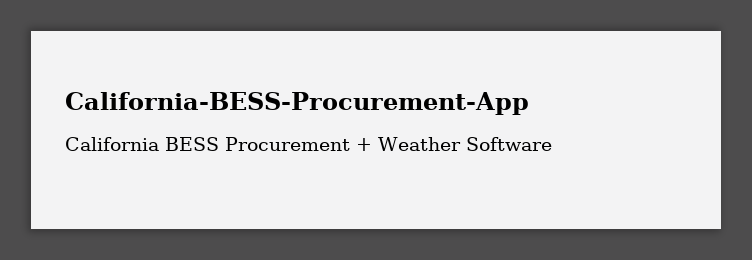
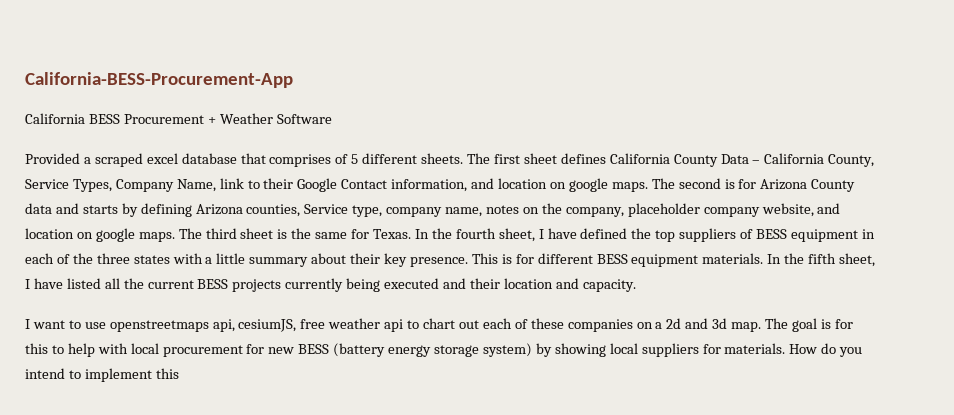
+ Provided a scraped excel database that comprises of 5 different sheets. The first sheet defines California County Data – California County, Service Types, Company Name, link to their Google Contact information, and location on google maps. The second is for Arizona County data and starts by defining Arizona counties, Service type, company name, notes on the company, placeholder company website, and location on google maps. The third sheet is the same for Texas. In the fourth sheet, I have defined the top suppliers of BESS equipment in each of the three states with a little summary about their key presence. This is for different BESS equipment materials. In the fifth sheet, I have listed all the current BESS projects currently being executed and their location and capacity.
+ I want to use openstreetmaps api, cesiumJS, free weather api to chart out each of these companies on a 2d and 3d map. The goal is for this to help with local procurement for new BESS (battery energy storage system) by showing local suppliers for materials. How do you intend to implement this

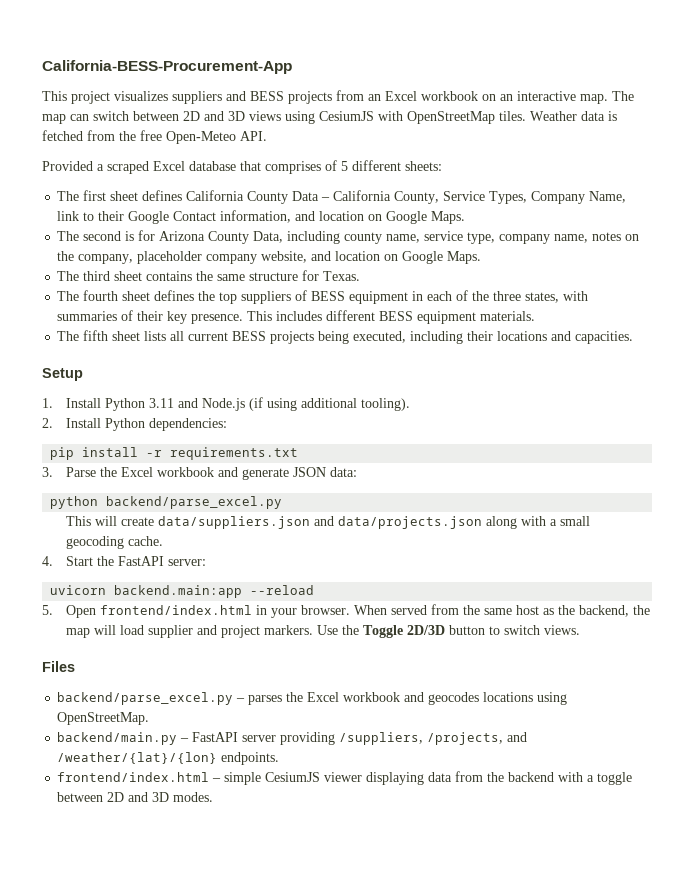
- California BESS Procurement + Weather Software
+ This project visualizes suppliers and BESS projects from an Excel workbook on an interactive map. The map can switch between 2D and 3D views using CesiumJS with OpenStreetMap tiles. Weather data is fetched from the free Open-Meteo API.
- Provided a scraped excel database that comprises of 5 different sheets. The first sheet defines California County Data – California County, Service Types, Company Name, link to their Google Contact information, and location on google maps. The second is for Arizona County data and starts by defining Arizona counties, Service type, company name, notes on the company, placeholder company website, and location on google maps. The third sheet is the same for Texas. In the fourth sheet, I have defined the top suppliers of BESS equipment in each of the three states with a little summary about their key presence.
+ Provided a scraped Excel database that comprises of 5 different sheets:
+ The first sheet defines California County Data – California County, Service Types, Company Name, link to their Google Contact information, and location on Google Maps.
+ The second is for Arizona County Data, including county name, service type, company name, notes on the company, placeholder company website, and location on Google Maps.
+ The third sheet contains the same structure for Texas.
+ The fourth sheet defines the top suppliers of BESS equipment in each of the three states, with summaries of their key presence.
- This is for different BESS equipment materials. In the fifth sheet, I have listed all the current BESS projects currently being executed and their location and capacity.
- I want to use openstreetmaps api, cesiumJS, free weather api to chart out each of these companies on a 2d and 3d map. The goal is for this to help with local procurement for new BESS (battery energy storage system) by showing local suppliers for materials. How do you intend to implement this
+ This includes different BESS equipment materials.
+ The fifth sheet lists all current BESS projects being executed, including their locations and capacities.
+ Setup
+ 1. Install Python 3.11 and Node.js (if using additional tooling).
+ 2. Install Python dependencies:
+ pip install -r requirements.txt
+ 3. Parse the Excel workbook and generate JSON data:
+ python backend/parse_excel.py
+ This will create data/suppliers.json and data/projects.json along with a small geocoding cache.
+ 4. Start the FastAPI server:
+ uvicorn backend.main:app --reload
+ 5. Open frontend/index.html in your browser. When served from the same host as the backend, the map will load supplier and project markers. Use the Toggle 2D/3D button to switch views.
+ Files
+ backend/parse_excel.py – parses the Excel workbook and geocodes locations using OpenStreetMap.
+ backend/main.py – FastAPI server providing /suppliers, /projects, and /weather/{lat}/{lon} endpoints.
+ frontend/index.html – simple CesiumJS viewer displaying data from the backend with a toggle between 2D and 3D modes.

